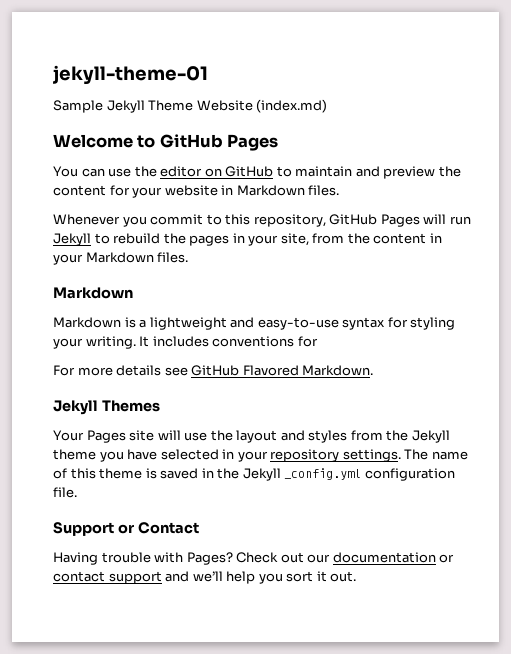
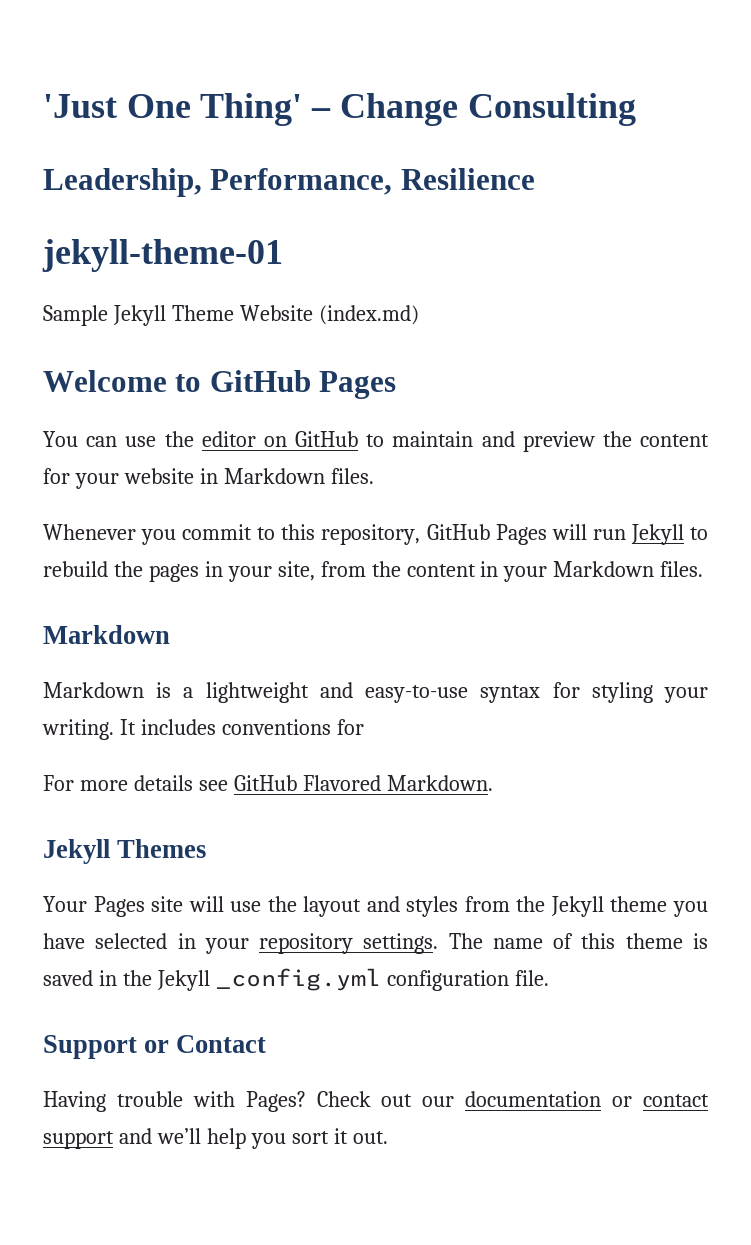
+ 'Just One Thing' – Change Consulting
+ Leadership, Performance, Resilience

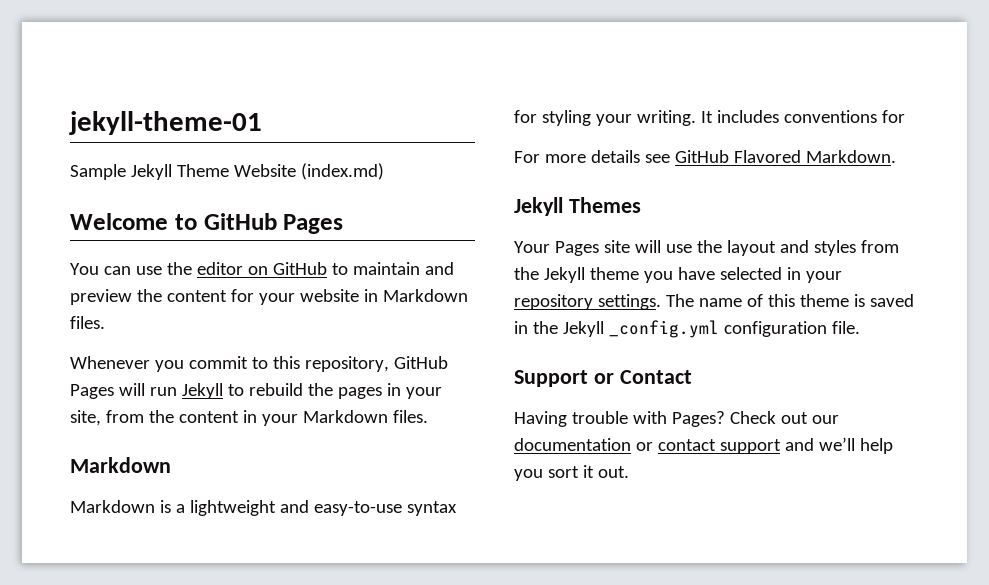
- 'Just One Thing' – Change Consulting
- Leadership, Performance, Resilience

